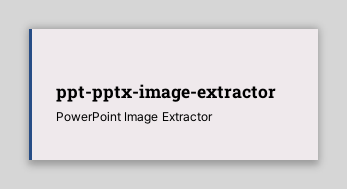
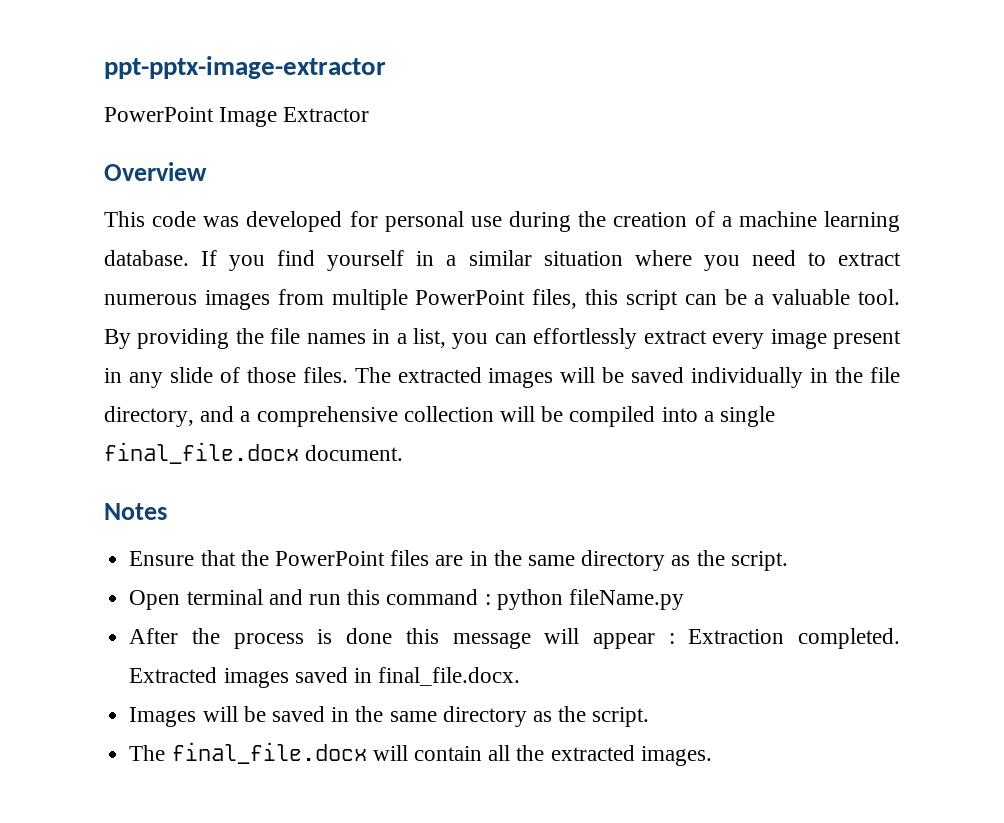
+ Overview
+ This code was developed for personal use during the creation of a machine learning database. If you find yourself in a similar situation where you need to extract numerous images from multiple PowerPoint files, this script can be a valuable tool. By providing the file names in a list, you can effortlessly extract every image present in any slide of those files. The extracted images will be saved individually in the file directory, and a comprehensive collection will be compiled into a single final_file.docx document.
+ Notes
+ Ensure that the PowerPoint files are in the same directory as the script.
+ Open terminal and run this command : python fileName.py
+ After the process is done this message will appear : Extraction completed. Extracted images saved in final_file.docx.
+ Images will be saved in the same directory as the script.
+ The final_file.docx will contain all the extracted images.

